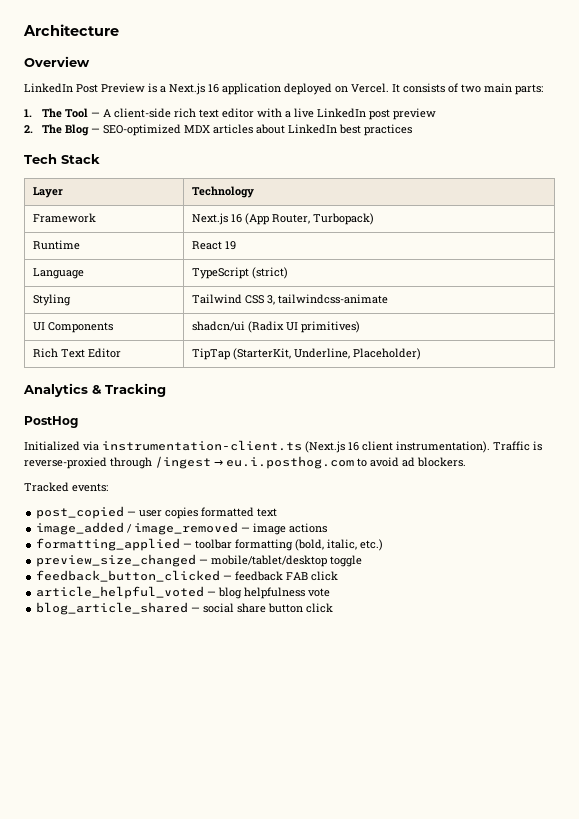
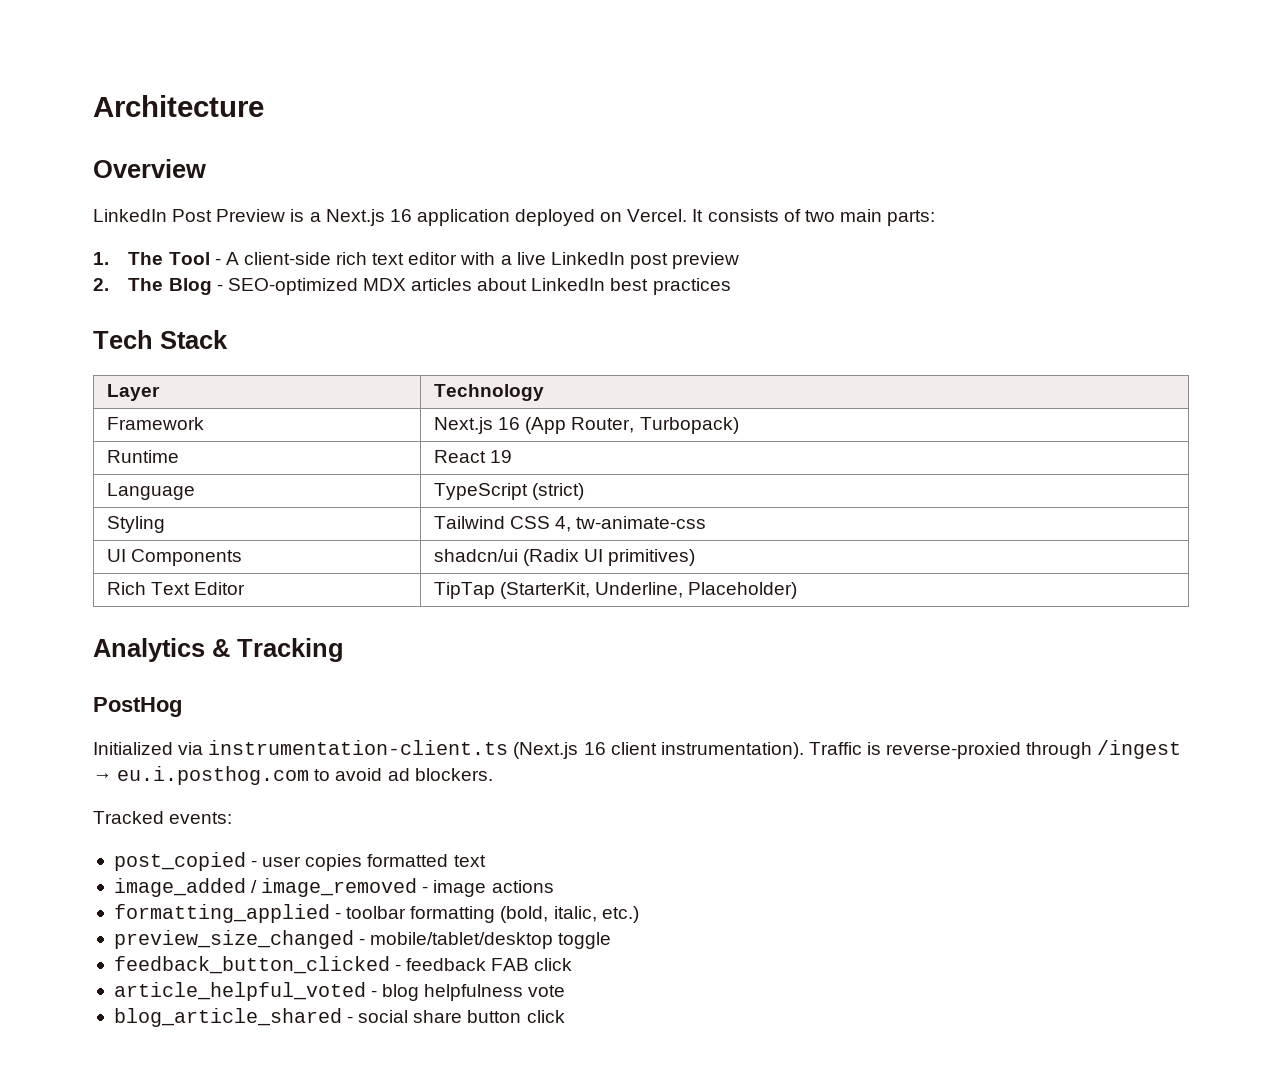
- 1. The Tool — A client-side rich text editor with a live LinkedIn post preview
+ 1. The Tool - A client-side rich text editor with a live LinkedIn post preview
- 2. The Blog — SEO-optimized MDX articles about LinkedIn best practices
+ 2. The Blog - SEO-optimized MDX articles about LinkedIn best practices
- Styling | Tailwind CSS 3, tailwindcss-animate
+ Styling | Tailwind CSS 4, tw-animate-css
- post_copied — user copies formatted text
+ post_copied - user copies formatted text
- image_added / image_removed — image actions
+ image_added / image_removed - image actions
- formatting_applied — toolbar formatting (bold, italic, etc.)
+ formatting_applied - toolbar formatting (bold, italic, etc.)
- preview_size_changed — mobile/tablet/desktop toggle
+ preview_size_changed - mobile/tablet/desktop toggle
- feedback_button_clicked — feedback FAB click
+ feedback_button_clicked - feedback FAB click
- article_helpful_voted — blog helpfulness vote
+ article_helpful_voted - blog helpfulness vote
- blog_article_shared — social share button click
+ blog_article_shared - social share button click

